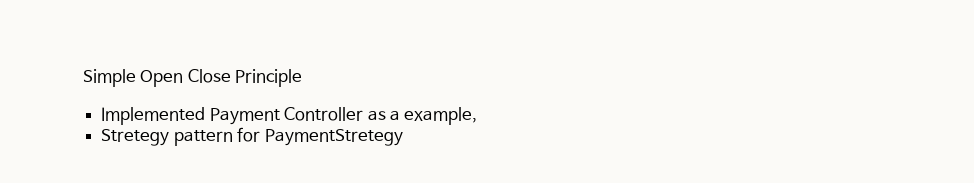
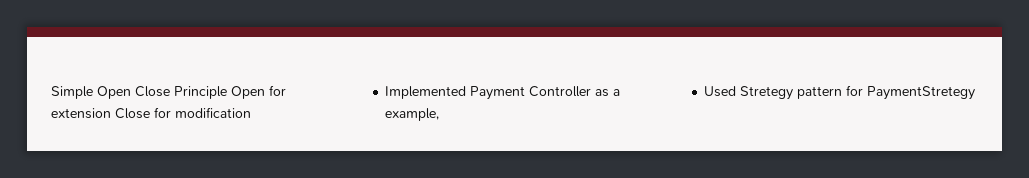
- Simple Open Close Principle
+ Simple Open Close Principle Open for extension Close for modification
- Stretegy pattern for PaymentStretegy
+ Used Stretegy pattern for PaymentStretegy

